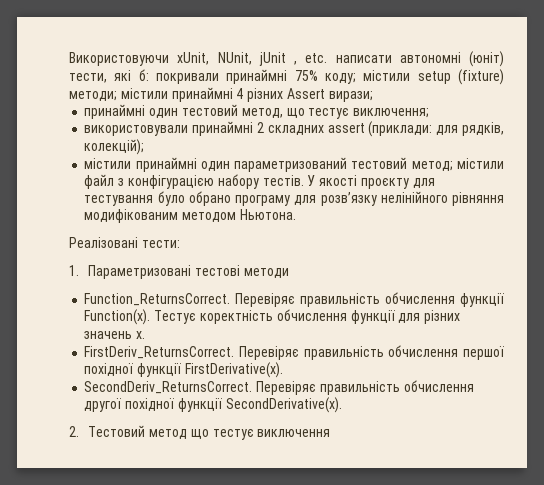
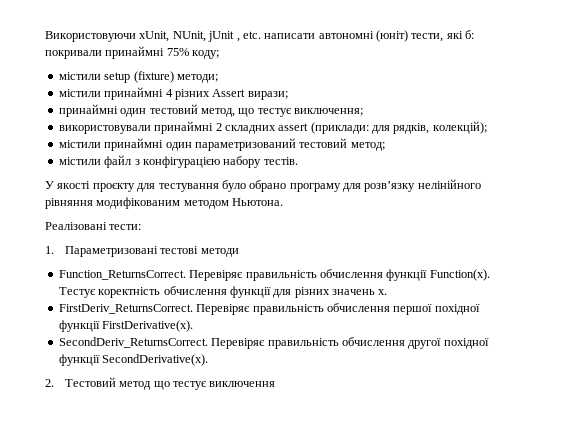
- Використовуючи xUnit, NUnit, jUnit , etc. написати автономні (юніт) тести, які б: покривали принаймні 75% коду; містили setup (fixture) методи; містили принаймні 4 різних Assert вирази;
+ Використовуючи xUnit, NUnit, jUnit , etc. написати автономні (юніт) тести, які б: покривали принаймні 75% коду;
+ містили setup (fixture) методи;
+ містили принаймні 4 різних Assert вирази;
- містили принаймні один параметризований тестовий метод; містили файл з конфігурацією набору тестів. У якості проєкту для тестування було обрано програму для розв’язку нелінійного рівняння модифікованим методом Ньютона.
+ містили принаймні один параметризований тестовий метод;
+ містили файл з конфігурацією набору тестів.
+ У якості проєкту для тестування було обрано програму для розв’язку нелінійного рівняння модифікованим методом Ньютона.

